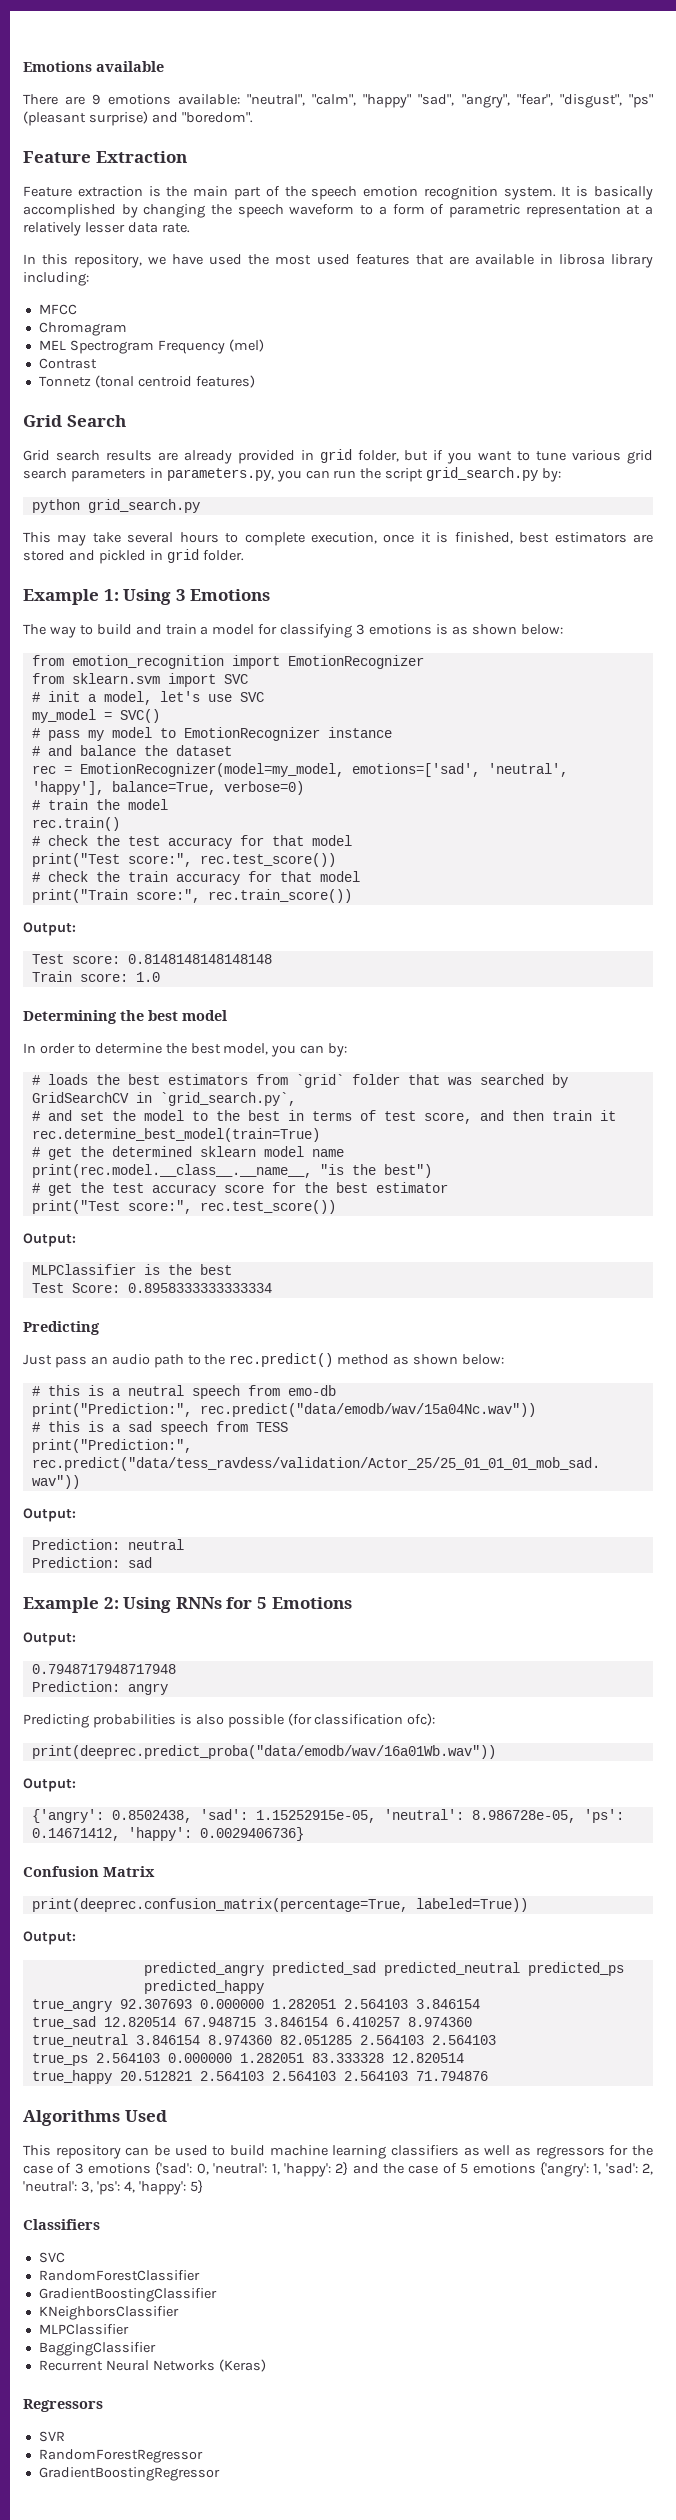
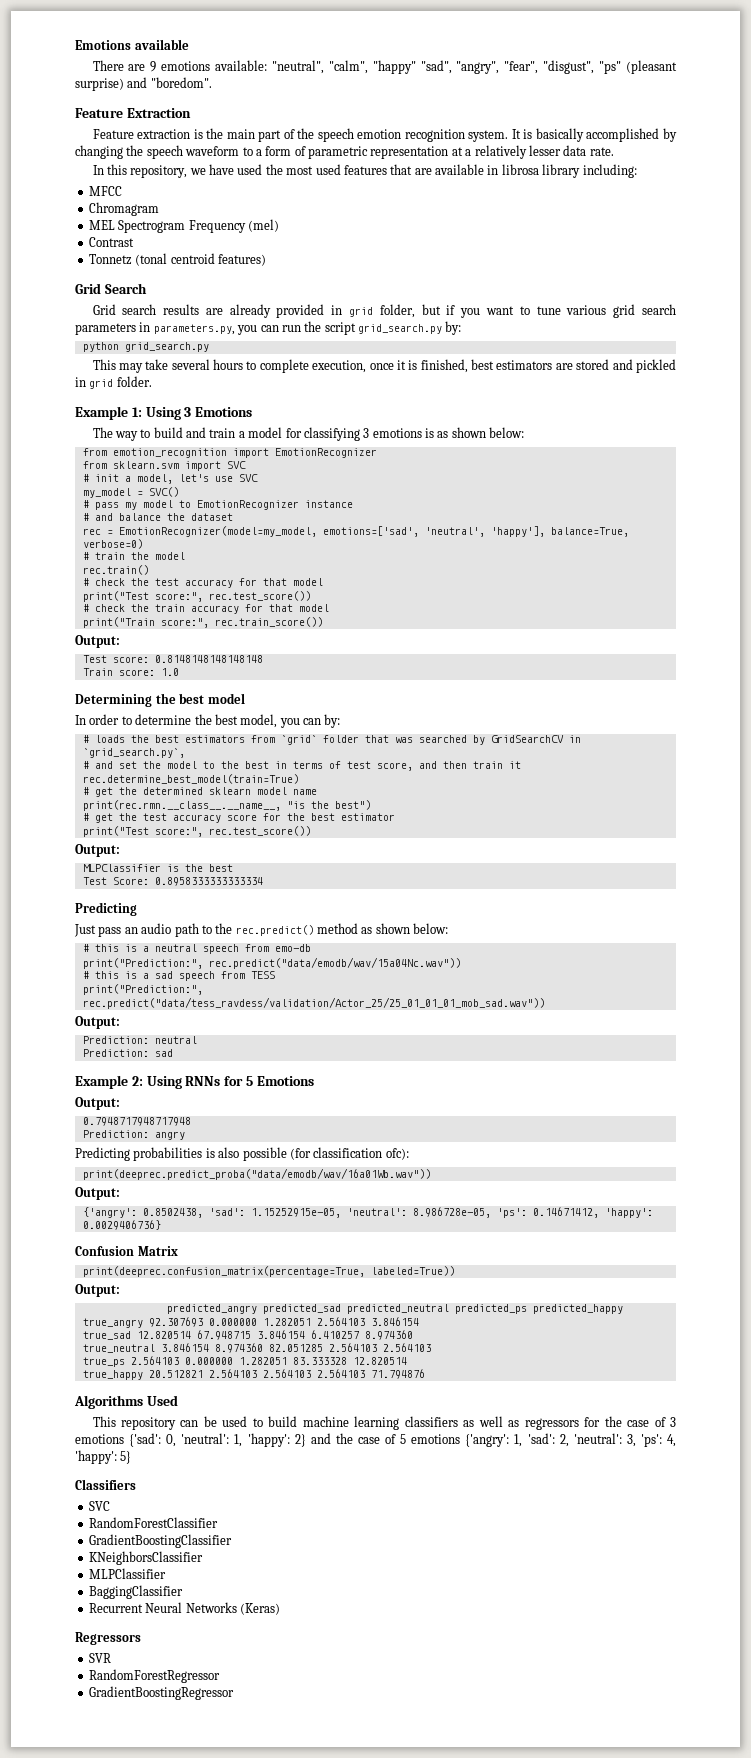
- print(rec.model.__class__.__name__, "is the best")
+ print(rec.rmn.__class__.__name__, "is the best")

